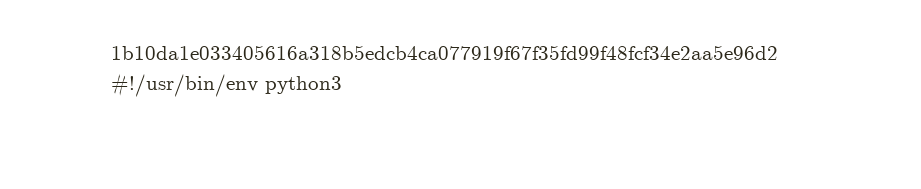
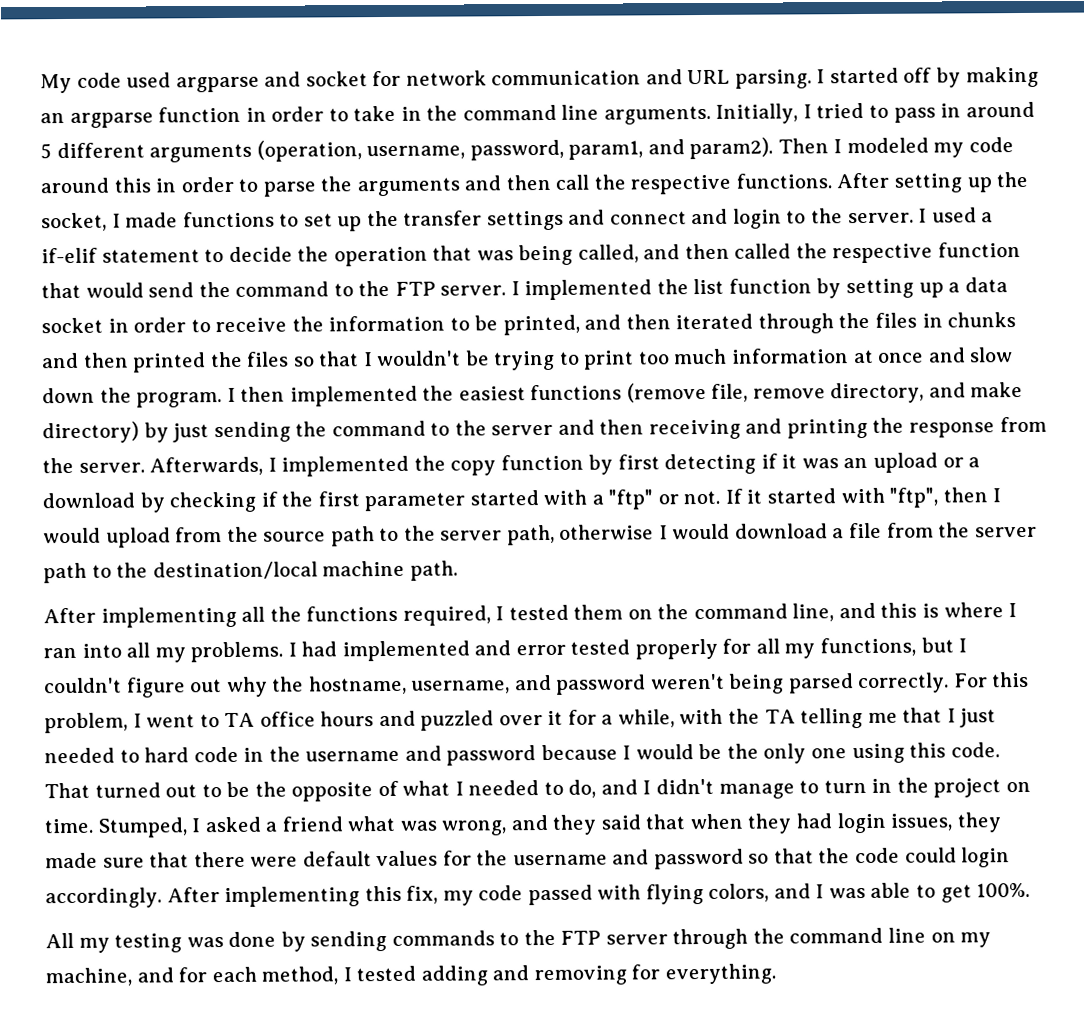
- 1b10da1e033405616a318b5edcb4ca077919f67f35fd99f48fcf34e2aa5e96d2 #!/usr/bin/env python3
+ My code used argparse and socket for network communication and URL parsing. I started off by making an argparse function in order to take in the command line arguments. Initially, I tried to pass in around 5 different arguments (operation, username, password, param1, and param2). Then I modeled my code around this in order to parse the arguments and then call the respective functions. After setting up the socket, I made functions to set up the transfer settings and connect and login to the server. I used a if-elif statement to decide the operation that was being called, and then called the respective function that would send the command to the FTP server. I implemented the list function by setting up a data socket in order to receive the information to be printed, and then iterated through the files in chunks and then printed the files so that I wouldn't be trying to print too much information at once and slow down the program. I then implemented the easiest functions (remove file, remove directory, and make directory) by just sending the command to the server and then receiving and printing the response from the server. Afterwards, I implemented the copy function by first detecting if it was an upload or a download by checking if the first parameter started with a "ftp" or not. If it started with "ftp", then I would upload from the source path to the server path, otherwise I would download a file from the server path to the destination/local machine path.
+ After implementing all the functions required, I tested them on the command line, and this is where I ran into all my problems. I had implemented and error tested properly for all my functions, but I couldn't figure out why the hostname, username, and password weren't being parsed correctly. For this problem, I went to TA office hours and puzzled over it for a while, with the TA telling me that I just needed to hard code in the username and password because I would be the only one using this code. That turned out to be the opposite of what I needed to do, and I didn't manage to turn in the project on time. Stumped, I asked a friend what was wrong, and they said that when they had login issues, they made sure that there were default values for the username and password so that the code could login accordingly. After implementing this fix, my code passed with flying colors, and I was able to get 100%.
+ All my testing was done by sending commands to the FTP server through the command line on my machine, and for each method, I tested adding and removing for everything.

